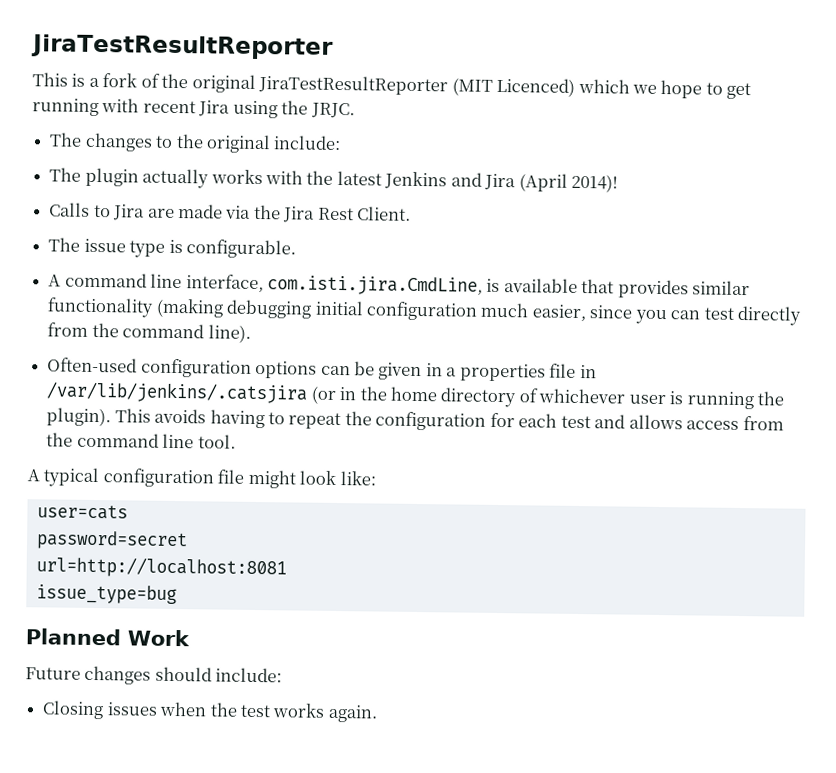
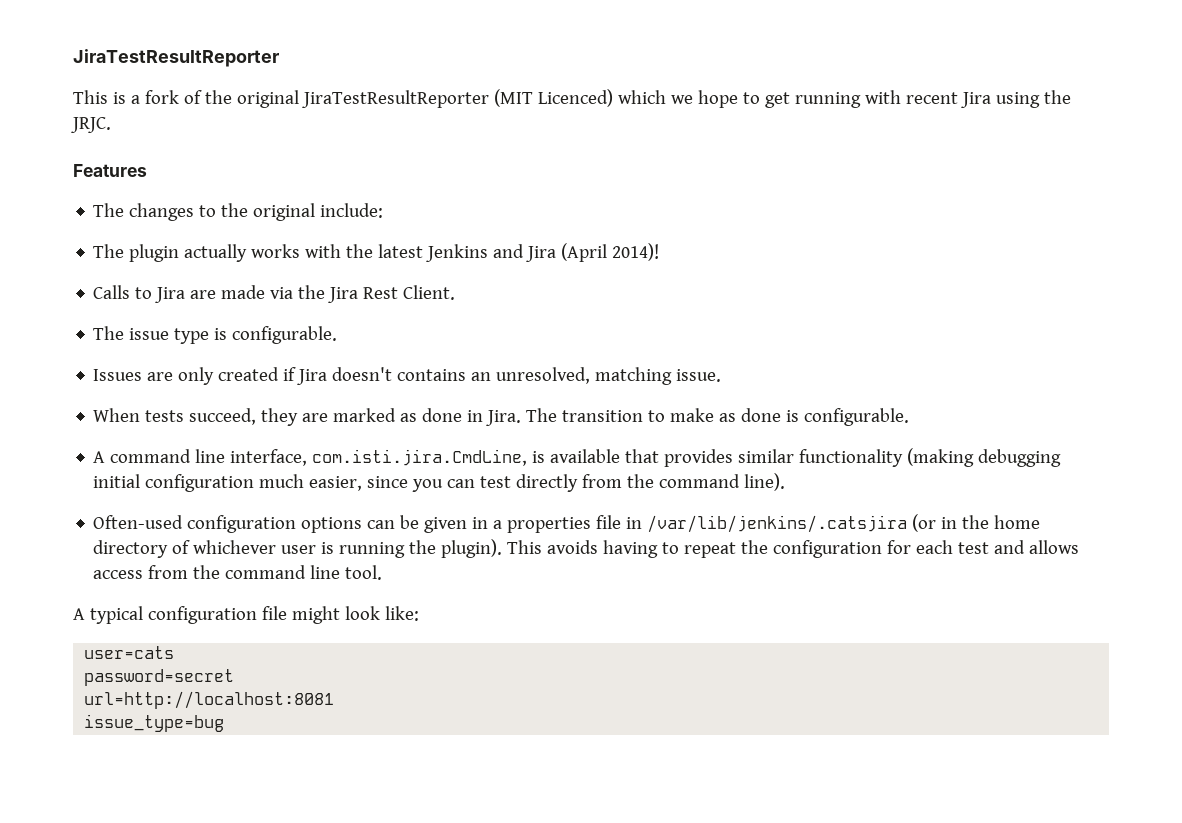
+ Features
+ Issues are only created if Jira doesn't contains an unresolved, matching issue.
+ When tests succeed, they are marked as done in Jira. The transition to make as done is configurable.
- Planned Work
- Future changes should include:
- Closing issues when the test works again.

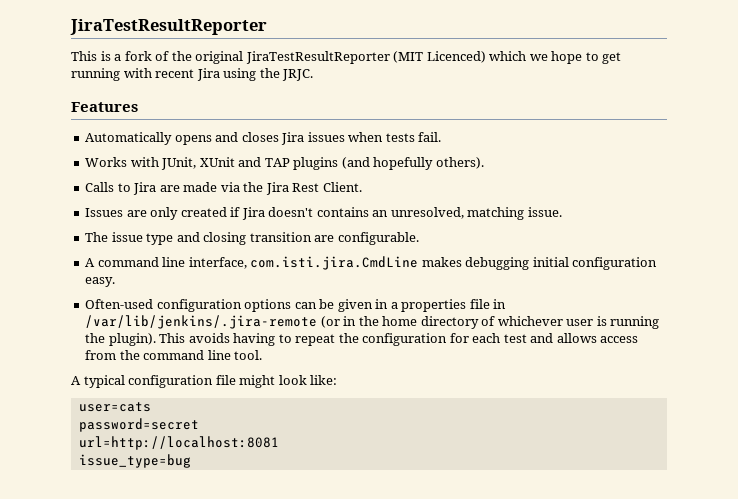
- The changes to the original include:
- The plugin actually works with the latest Jenkins and Jira (April 2014)!
+ Automatically opens and closes Jira issues when tests fail.
+ Works with JUnit, XUnit and TAP plugins (and hopefully others).
- The issue type is configurable.
- When tests succeed, they are marked as done in Jira. The transition to make as done is configurable.
+ The issue type and closing transition are configurable.
- A command line interface, com.isti.jira.CmdLine, is available that provides similar functionality (making debugging initial configuration much easier, since you can test directly from the command line).
+ A command line interface, com.isti.jira.CmdLine makes debugging initial configuration easy.
- Often-used configuration options can be given in a properties file in /var/lib/jenkins/.catsjira (or in the home directory of whichever user is running the plugin).
+ Often-used configuration options can be given in a properties file in /var/lib/jenkins/.jira-remote (or in the home directory of whichever user is running the plugin).

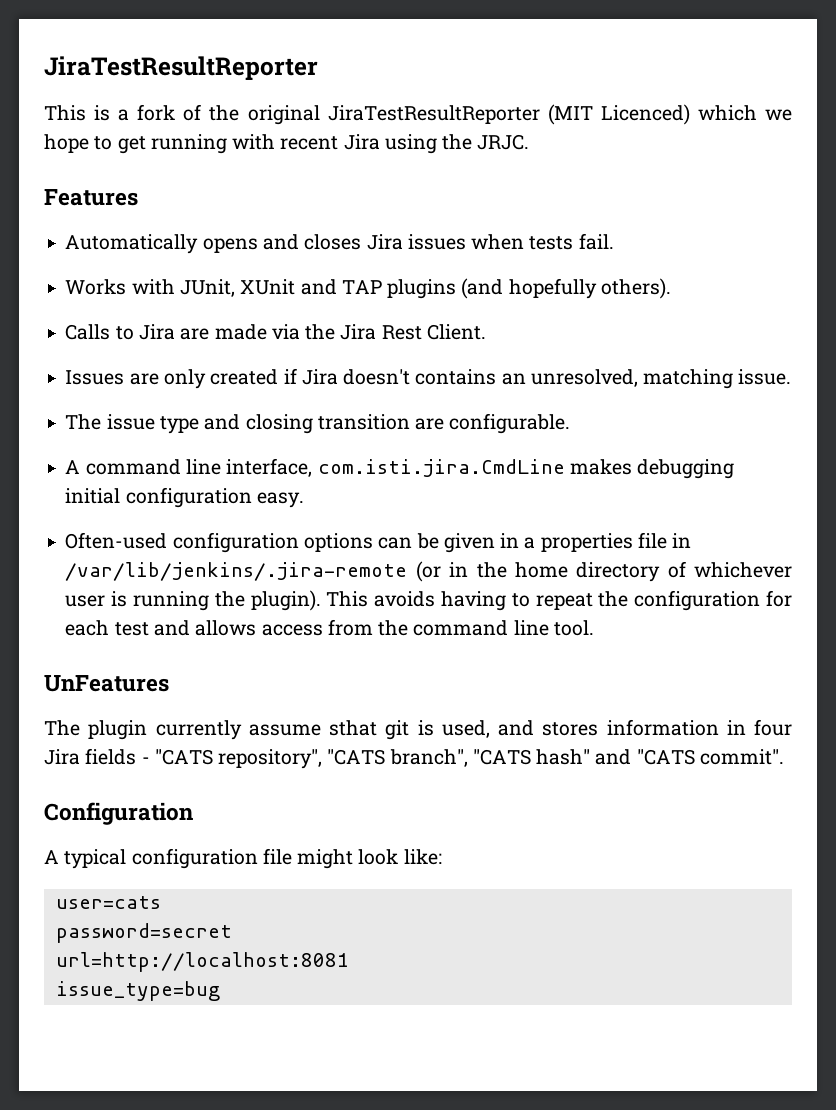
+ UnFeatures
+ The plugin currently assume sthat git is used, and stores information in four Jira fields - "CATS repository", "CATS branch", "CATS hash" and "CATS commit".
+ Configuration

